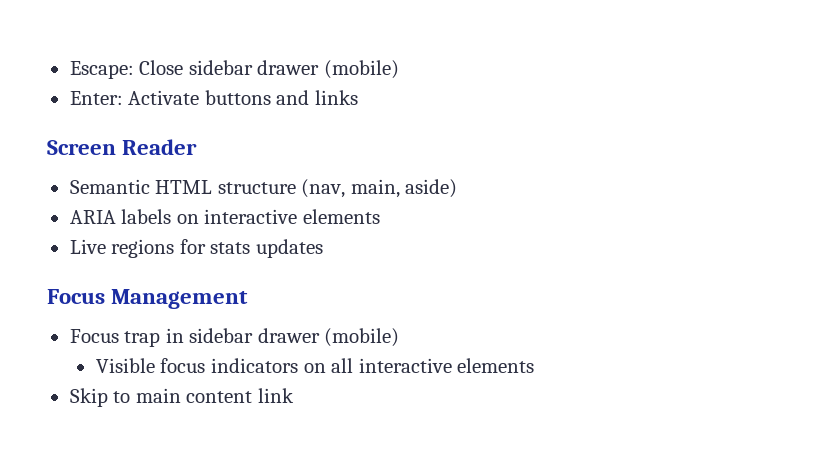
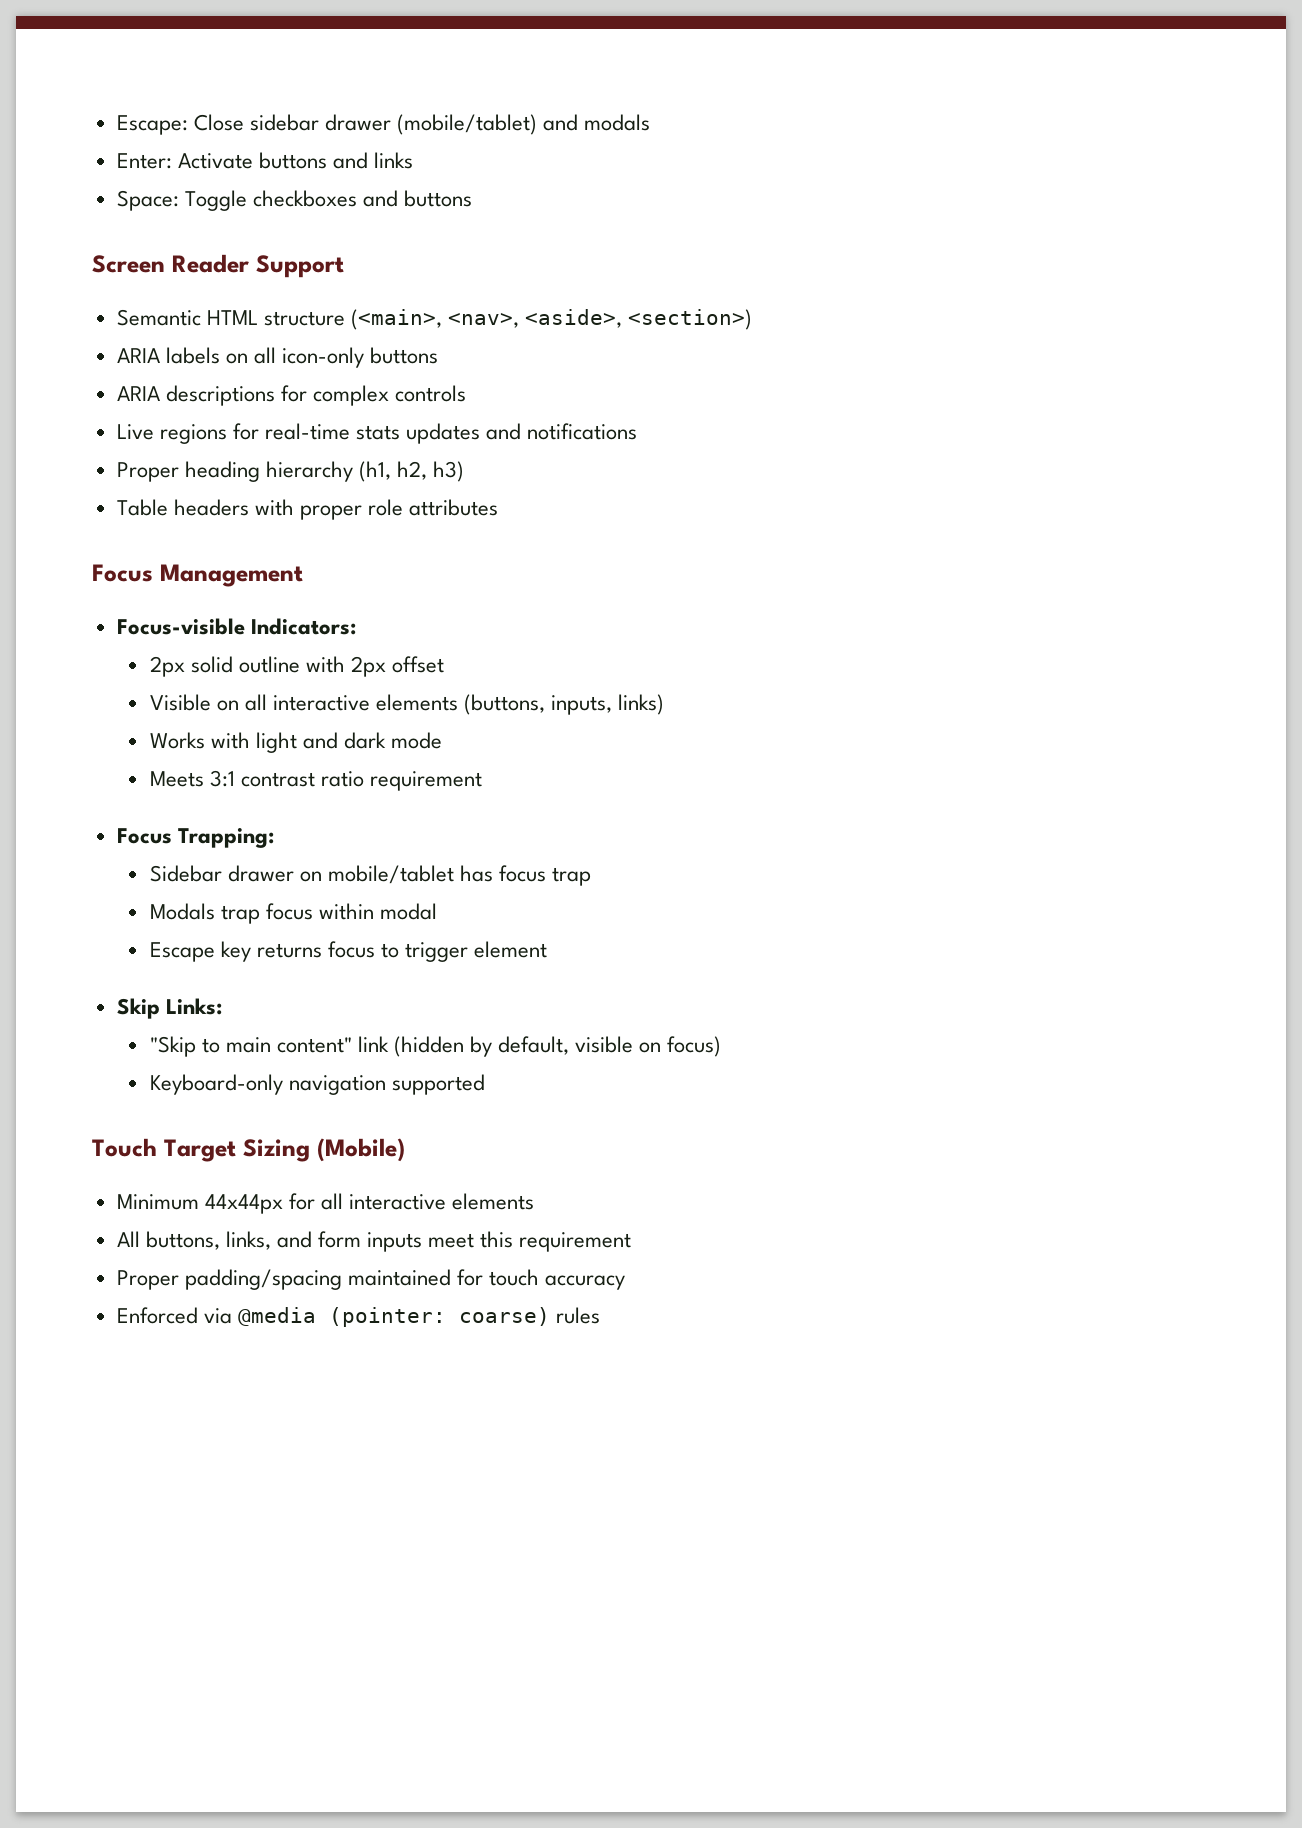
- Escape: Close sidebar drawer (mobile)
+ Escape: Close sidebar drawer (mobile/tablet) and modals
+ Space: Toggle checkboxes and buttons
- Screen Reader
+ Screen Reader Support
- Semantic HTML structure (nav, main, aside)
+ Semantic HTML structure (<main>, <nav>, <aside>, <section>)
- ARIA labels on interactive elements
+ ARIA labels on all icon-only buttons
+ ARIA descriptions for complex controls
- Live regions for stats updates
+ Live regions for real-time stats updates and notifications
+ Proper heading hierarchy (h1, h2, h3)
+ Table headers with proper role attributes
  Focus Management
- Focus trap in sidebar drawer (mobile)
+ Focus-visible Indicators:
+ 2px solid outline with 2px offset
- Visible focus indicators on all interactive elements
- Skip to main content link
+ Visible on all interactive elements (buttons, inputs, links)
+ Works with light and dark mode
+ Meets 3:1 contrast ratio requirement
+ Focus Trapping:
+ Sidebar drawer on mobile/tablet has focus trap
+ Modals trap focus within modal
+ Escape key returns focus to trigger element
+ Skip Links:
+ "Skip to main content" link (hidden by default, visible on focus)
+ Keyboard-only navigation supported
+ Touch Target Sizing (Mobile)
+ Minimum 44x44px for all interactive elements
+ All buttons, links, and form inputs meet this requirement
+ Proper padding/spacing maintained for touch accuracy
+ Enforced via @media (pointer: coarse) rules

